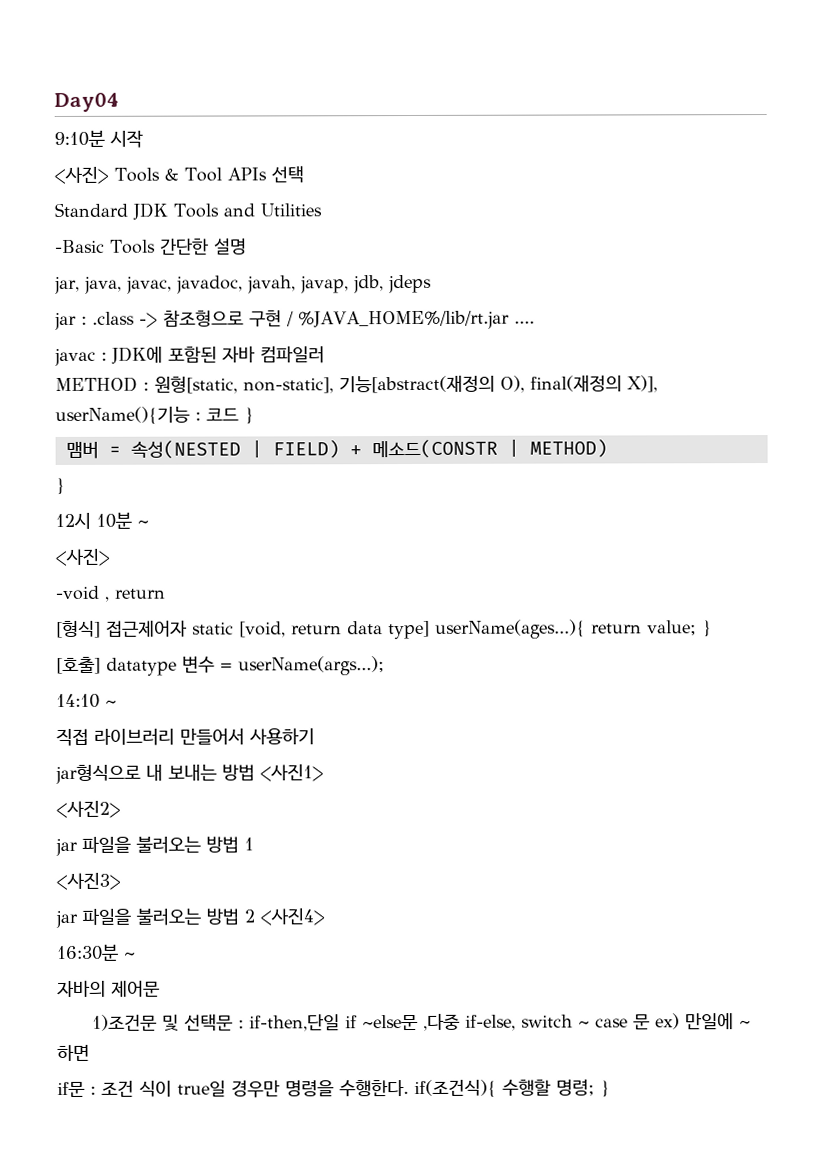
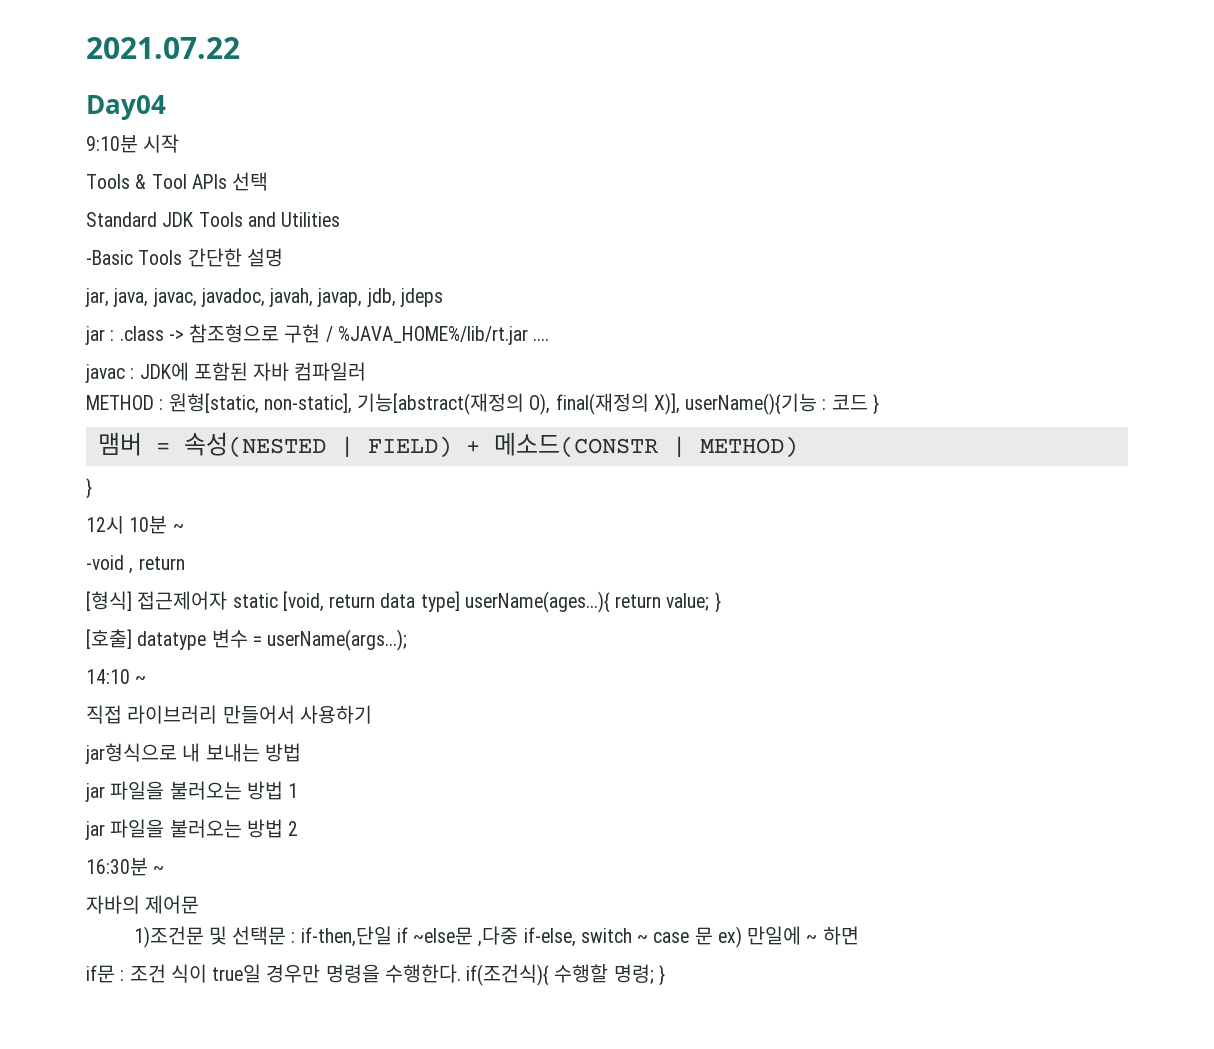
+ 2021.07.22
- <사진> Tools & Tool APIs 선택
+ Tools & Tool APIs 선택
  12시 10분 ~
- <사진>
- jar형식으로 내 보내는 방법 <사진1>
- <사진2>
+ jar형식으로 내 보내는 방법
- <사진3>
- jar 파일을 불러오는 방법 2 <사진4>
+ jar 파일을 불러오는 방법 2

